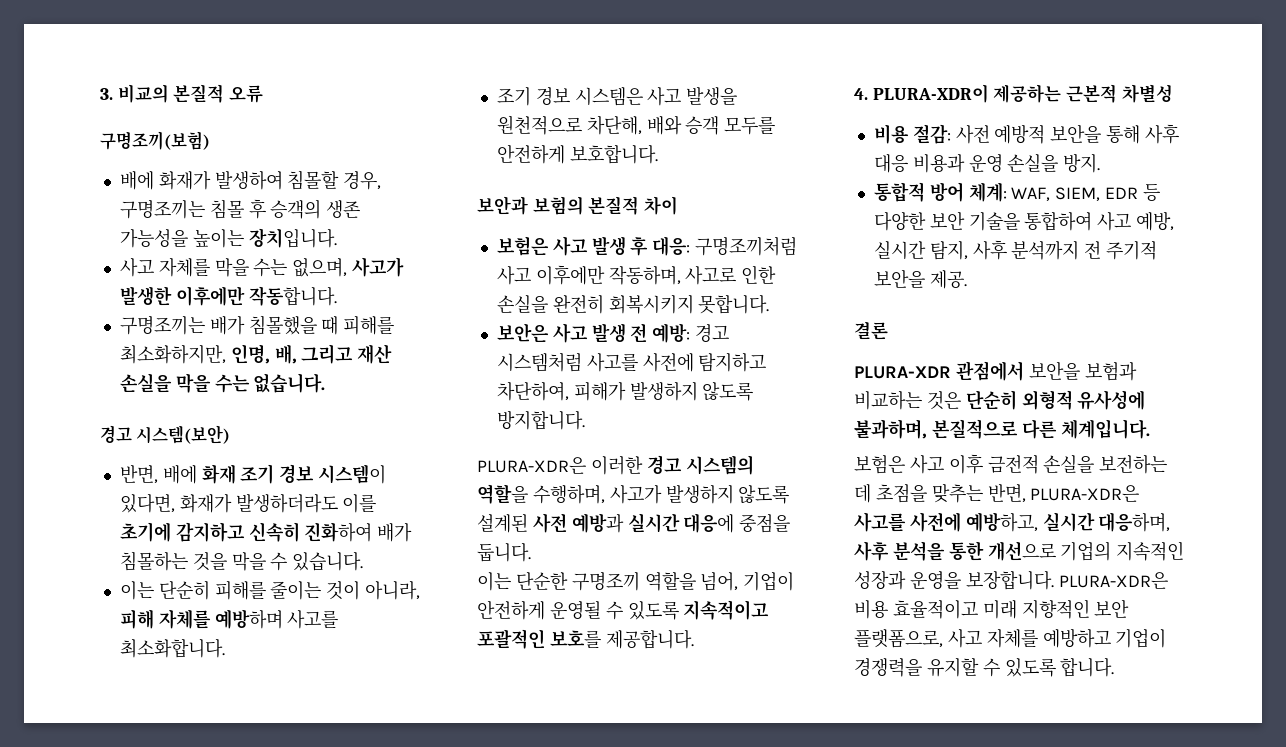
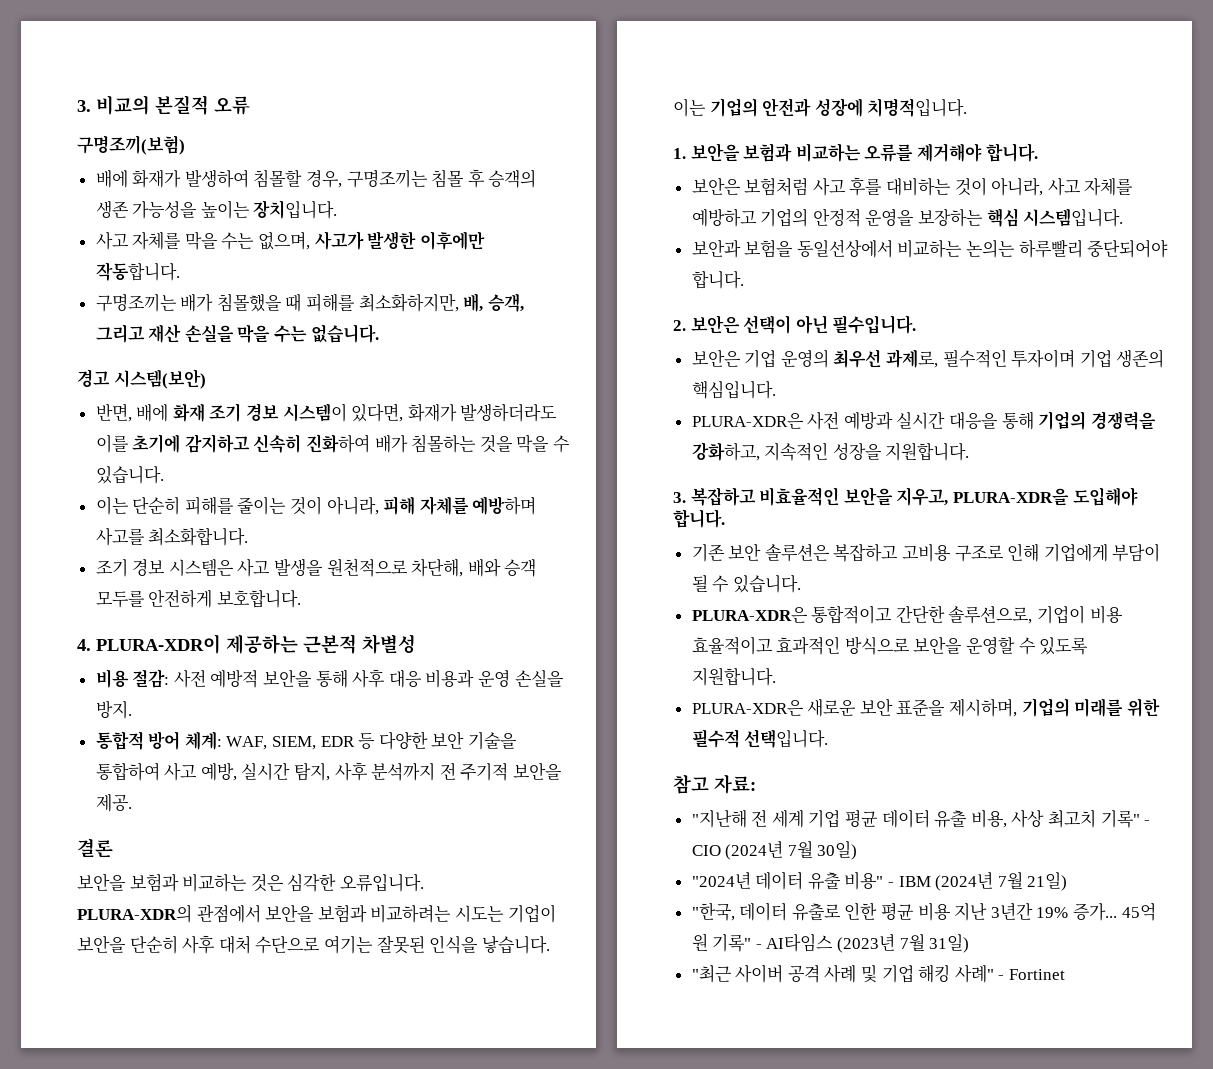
- 구명조끼는 배가 침몰했을 때 피해를 최소화하지만, 인명, 배, 그리고 재산 손실을 막을 수는 없습니다.
+ 구명조끼는 배가 침몰했을 때 피해를 최소화하지만, 배, 승객, 그리고 재산 손실을 막을 수는 없습니다.
- 보안과 보험의 본질적 차이
- 보험은 사고 발생 후 대응: 구명조끼처럼 사고 이후에만 작동하며, 사고로 인한 손실을 완전히 회복시키지 못합니다.
- 보안은 사고 발생 전 예방: 경고 시스템처럼 사고를 사전에 탐지하고 차단하여, 피해가 발생하지 않도록 방지합니다.
- PLURA-XDR은 이러한 경고 시스템의 역할을 수행하며, 사고가 발생하지 않도록 설계된 사전 예방과 실시간 대응에 중점을 둡니다.
- 이는 단순한 구명조끼 역할을 넘어, 기업이 안전하게 운영될 수 있도록 지속적이고 포괄적인 보호를 제공합니다.
- PLURA-XDR 관점에서 보안을 보험과 비교하는 것은 단순히 외형적 유사성에 불과하며, 본질적으로 다른 체계입니다.
- 보험은 사고 이후 금전적 손실을 보전하는 데 초점을 맞추는 반면, PLURA-XDR은 사고를 사전에 예방하고, 실시간 대응하며, 사후 분석을 통한 개선으로 기업의 지속적인 성장과 운영을 보장합니다. PLURA-XDR은 비용 효율적이고 미래 지향적인 보안 플랫폼으로, 사고 자체를 예방하고 기업이 경쟁력을 유지할 수 있도록 합니다.
+ 보안을 보험과 비교하는 것은 심각한 오류입니다.
+ PLURA-XDR의 관점에서 보안을 보험과 비교하려는 시도는 기업이 보안을 단순히 사후 대처 수단으로 여기는 잘못된 인식을 낳습니다. 이는 기업의 안전과 성장에 치명적입니다.
+ 1. 보안을 보험과 비교하는 오류를 제거해야 합니다.
+ 보안은 보험처럼 사고 후를 대비하는 것이 아니라, 사고 자체를 예방하고 기업의 안정적 운영을 보장하는 핵심 시스템입니다.
+ 보안과 보험을 동일선상에서 비교하는 논의는 하루빨리 중단되어야 합니다.
+ 2. 보안은 선택이 아닌 필수입니다.
+ 보안은 기업 운영의 최우선 과제로, 필수적인 투자이며 기업 생존의 핵심입니다.
+ PLURA-XDR은 사전 예방과 실시간 대응을 통해 기업의 경쟁력을 강화하고, 지속적인 성장을 지원합니다.
+ 3. 복잡하고 비효율적인 보안을 지우고, PLURA-XDR을 도입해야 합니다.
+ 기존 보안 솔루션은 복잡하고 고비용 구조로 인해 기업에게 부담이 될 수 있습니다.
+ PLURA-XDR은 통합적이고 간단한 솔루션으로, 기업이 비용 효율적이고 효과적인 방식으로 보안을 운영할 수 있도록 지원합니다.
+ PLURA-XDR은 새로운 보안 표준을 제시하며, 기업의 미래를 위한 필수적 선택입니다.
+ 참고 자료:
+ "지난해 전 세계 기업 평균 데이터 유출 비용, 사상 최고치 기록" - CIO (2024년 7월 30일)
+ "2024년 데이터 유출 비용" - IBM (2024년 7월 21일)
+ "한국, 데이터 유출로 인한 평균 비용 지난 3년간 19% 증가... 45억 원 기록" - AI타임스 (2023년 7월 31일)
+ "최근 사이버 공격 사례 및 기업 해킹 사례" - Fortinet

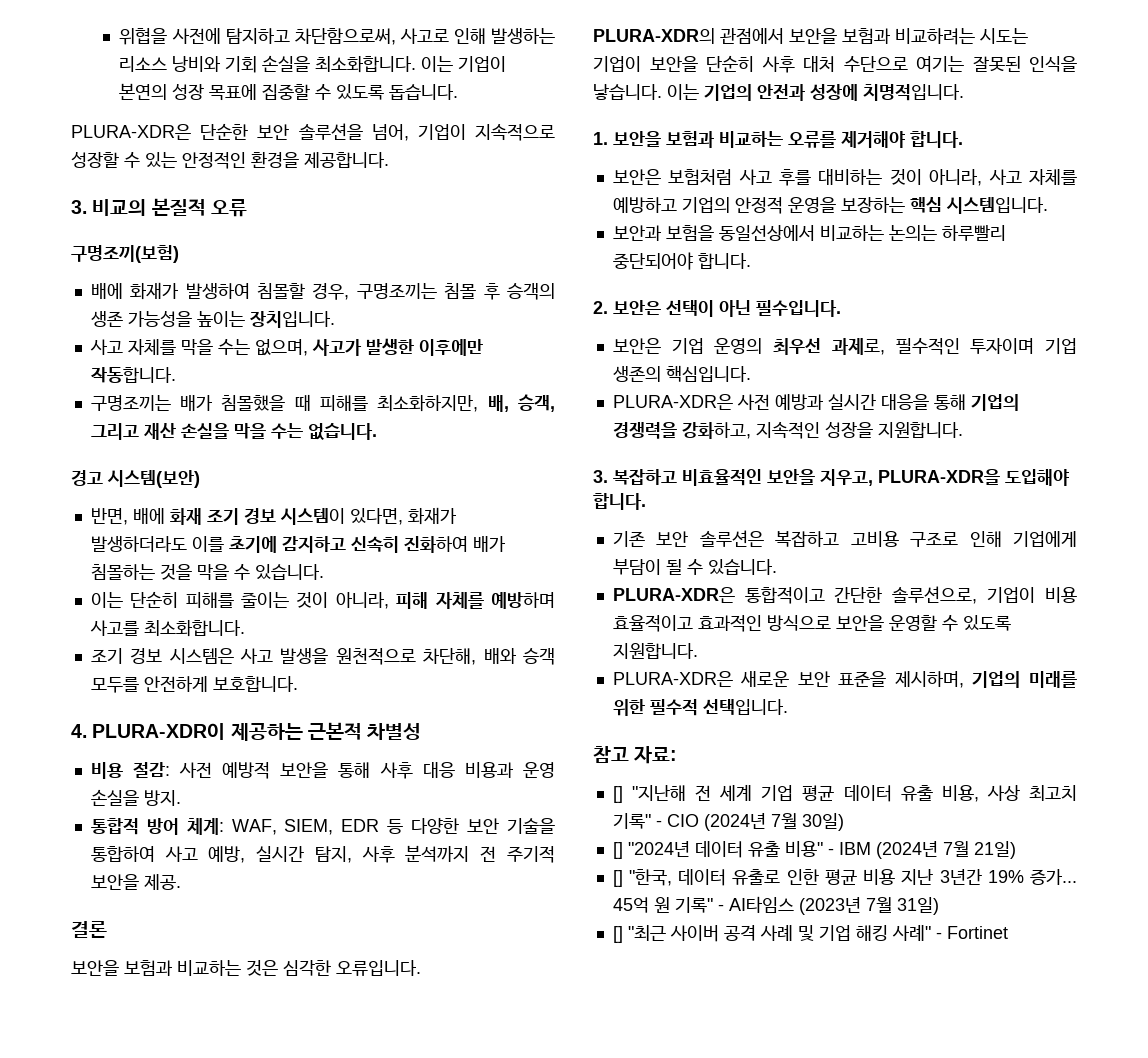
+ 위협을 사전에 탐지하고 차단함으로써, 사고로 인해 발생하는 리소스 낭비와 기회 손실을 최소화합니다. 이는 기업이 본연의 성장 목표에 집중할 수 있도록 돕습니다.
+ PLURA-XDR은 단순한 보안 솔루션을 넘어, 기업이 지속적으로 성장할 수 있는 안정적인 환경을 제공합니다.
- "지난해 전 세계 기업 평균 데이터 유출 비용, 사상 최고치 기록" - CIO (2024년 7월 30일)
+ [] "지난해 전 세계 기업 평균 데이터 유출 비용, 사상 최고치 기록" - CIO (2024년 7월 30일)
- "2024년 데이터 유출 비용" - IBM (2024년 7월 21일)
+ [] "2024년 데이터 유출 비용" - IBM (2024년 7월 21일)
- "한국, 데이터 유출로 인한 평균 비용 지난 3년간 19% 증가...
+ [] "한국, 데이터 유출로 인한 평균 비용 지난 3년간 19% 증가...
- "최근 사이버 공격 사례 및 기업 해킹 사례" - Fortinet
+ [] "최근 사이버 공격 사례 및 기업 해킹 사례" - Fortinet

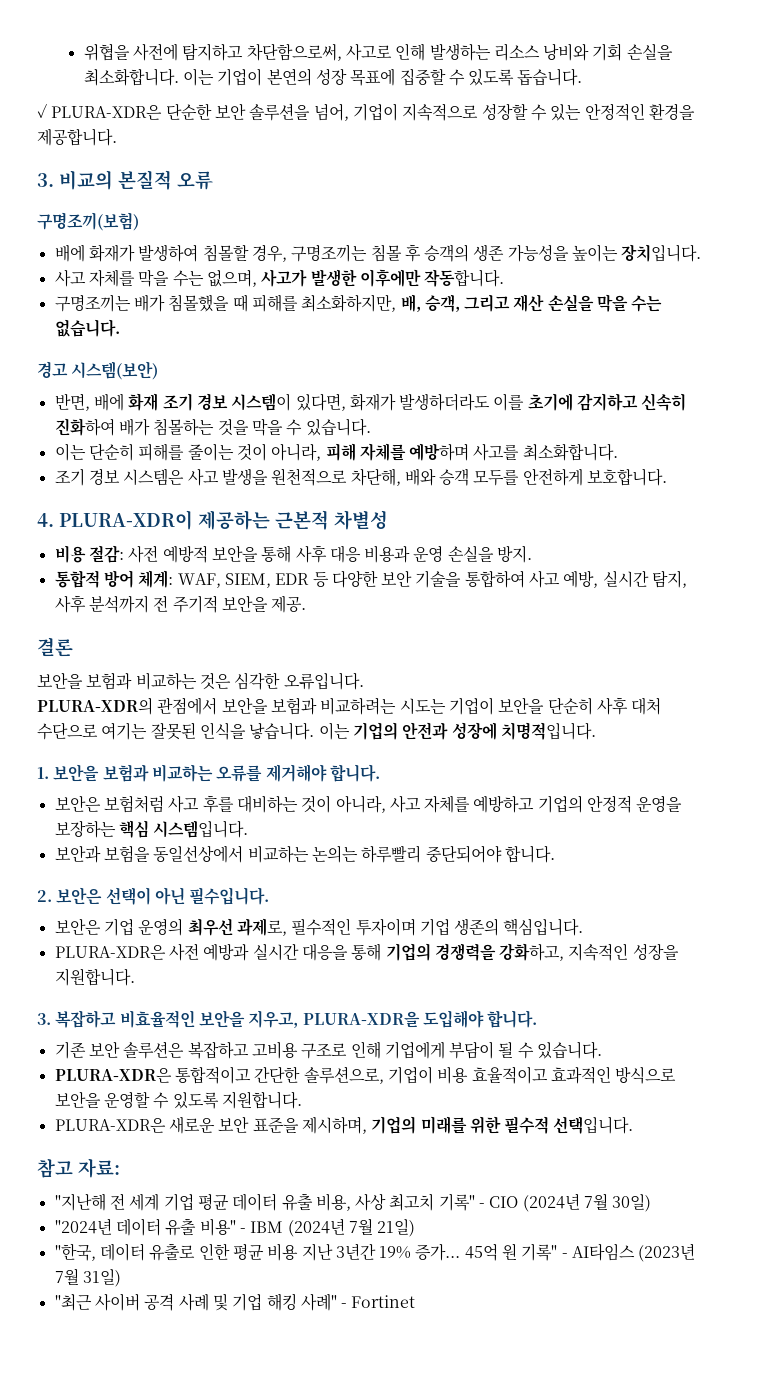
- PLURA-XDR은 단순한 보안 솔루션을 넘어, 기업이 지속적으로 성장할 수 있는 안정적인 환경을 제공합니다.
+ ✓ PLURA-XDR은 단순한 보안 솔루션을 넘어, 기업이 지속적으로 성장할 수 있는 안정적인 환경을 제공합니다.
- [] "지난해 전 세계 기업 평균 데이터 유출 비용, 사상 최고치 기록" - CIO (2024년 7월 30일)
+ "지난해 전 세계 기업 평균 데이터 유출 비용, 사상 최고치 기록" - CIO (2024년 7월 30일)
- [] "2024년 데이터 유출 비용" - IBM (2024년 7월 21일)
+ "2024년 데이터 유출 비용" - IBM (2024년 7월 21일)
- [] "한국, 데이터 유출로 인한 평균 비용 지난 3년간 19% 증가...
+ "한국, 데이터 유출로 인한 평균 비용 지난 3년간 19% 증가...
- [] "최근 사이버 공격 사례 및 기업 해킹 사례" - Fortinet
+ "최근 사이버 공격 사례 및 기업 해킹 사례" - Fortinet

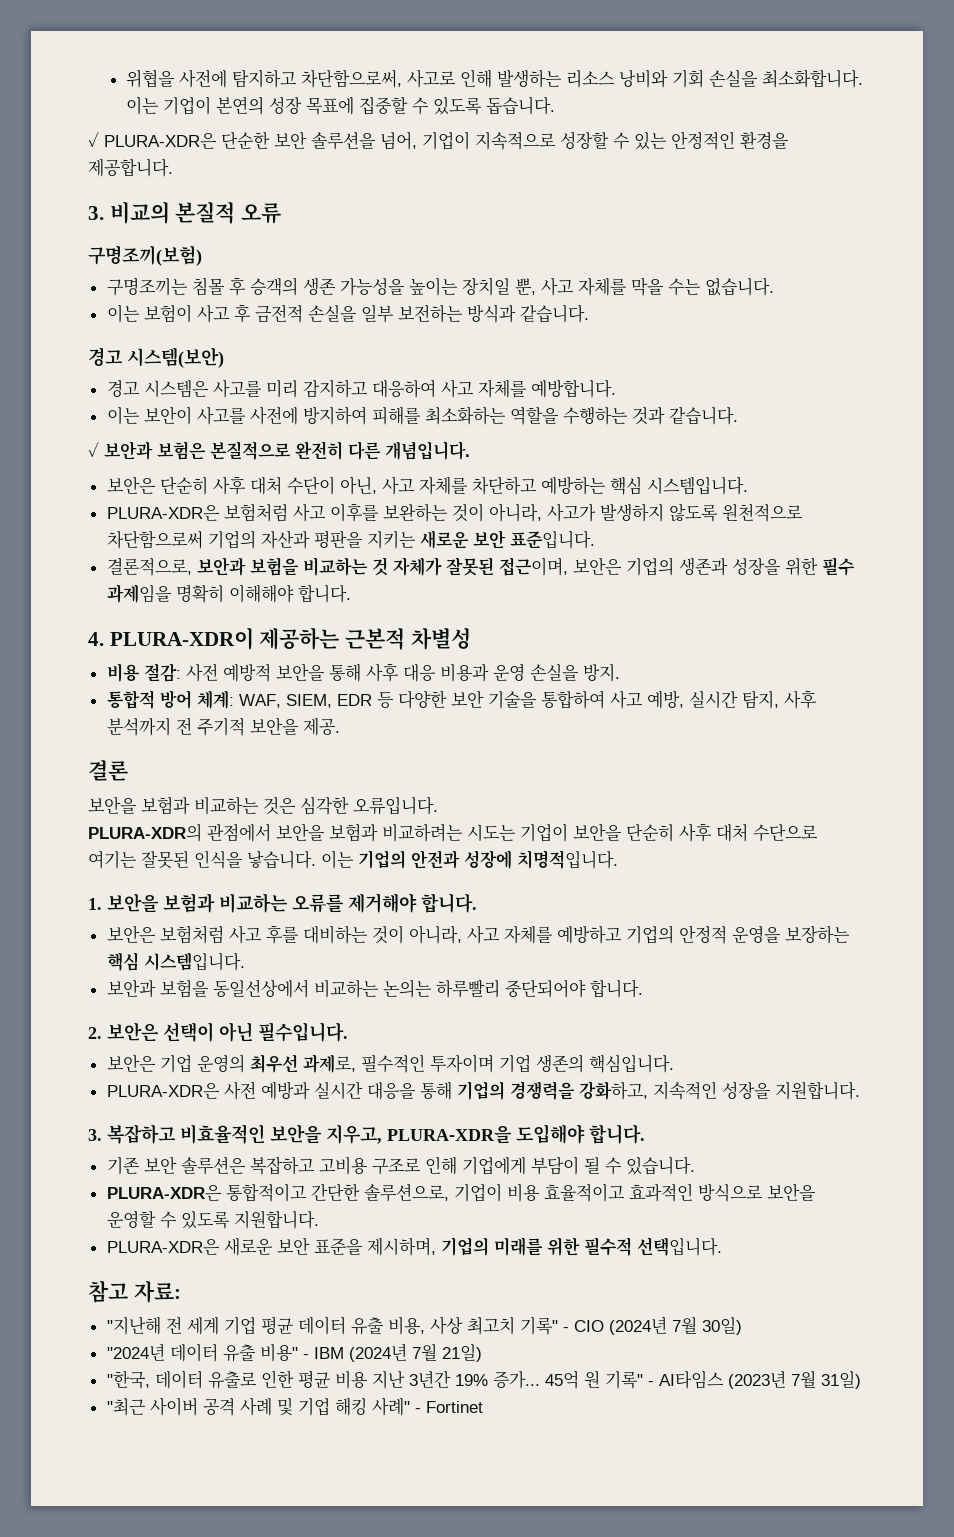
- 배에 화재가 발생하여 침몰할 경우, 구명조끼는 침몰 후 승객의 생존 가능성을 높이는 장치입니다.
- 사고 자체를 막을 수는 없으며, 사고가 발생한 이후에만 작동합니다.
- 구명조끼는 배가 침몰했을 때 피해를 최소화하지만, 배, 승객, 그리고 재산 손실을 막을 수는 없습니다.
+ 구명조끼는 침몰 후 승객의 생존 가능성을 높이는 장치일 뿐, 사고 자체를 막을 수는 없습니다.
+ 이는 보험이 사고 후 금전적 손실을 일부 보전하는 방식과 같습니다.
  경고 시스템(보안)
- 반면, 배에 화재 조기 경보 시스템이 있다면, 화재가 발생하더라도 이를 초기에 감지하고 신속히 진화하여 배가 침몰하는 것을 막을 수 있습니다.
- 이는 단순히 피해를 줄이는 것이 아니라, 피해 자체를 예방하며 사고를 최소화합니다.
- 조기 경보 시스템은 사고 발생을 원천적으로 차단해, 배와 승객 모두를 안전하게 보호합니다.
+ 경고 시스템은 사고를 미리 감지하고 대응하여 사고 자체를 예방합니다.
+ 이는 보안이 사고를 사전에 방지하여 피해를 최소화하는 역할을 수행하는 것과 같습니다.
+ ✓ 보안과 보험은 본질적으로 완전히 다른 개념입니다.
+ 보안은 단순히 사후 대처 수단이 아닌, 사고 자체를 차단하고 예방하는 핵심 시스템입니다.
+ PLURA-XDR은 보험처럼 사고 이후를 보완하는 것이 아니라, 사고가 발생하지 않도록 원천적으로 차단함으로써 기업의 자산과 평판을 지키는 새로운 보안 표준입니다.
+ 결론적으로, 보안과 보험을 비교하는 것 자체가 잘못된 접근이며, 보안은 기업의 생존과 성장을 위한 필수 과제임을 명확히 이해해야 합니다.

